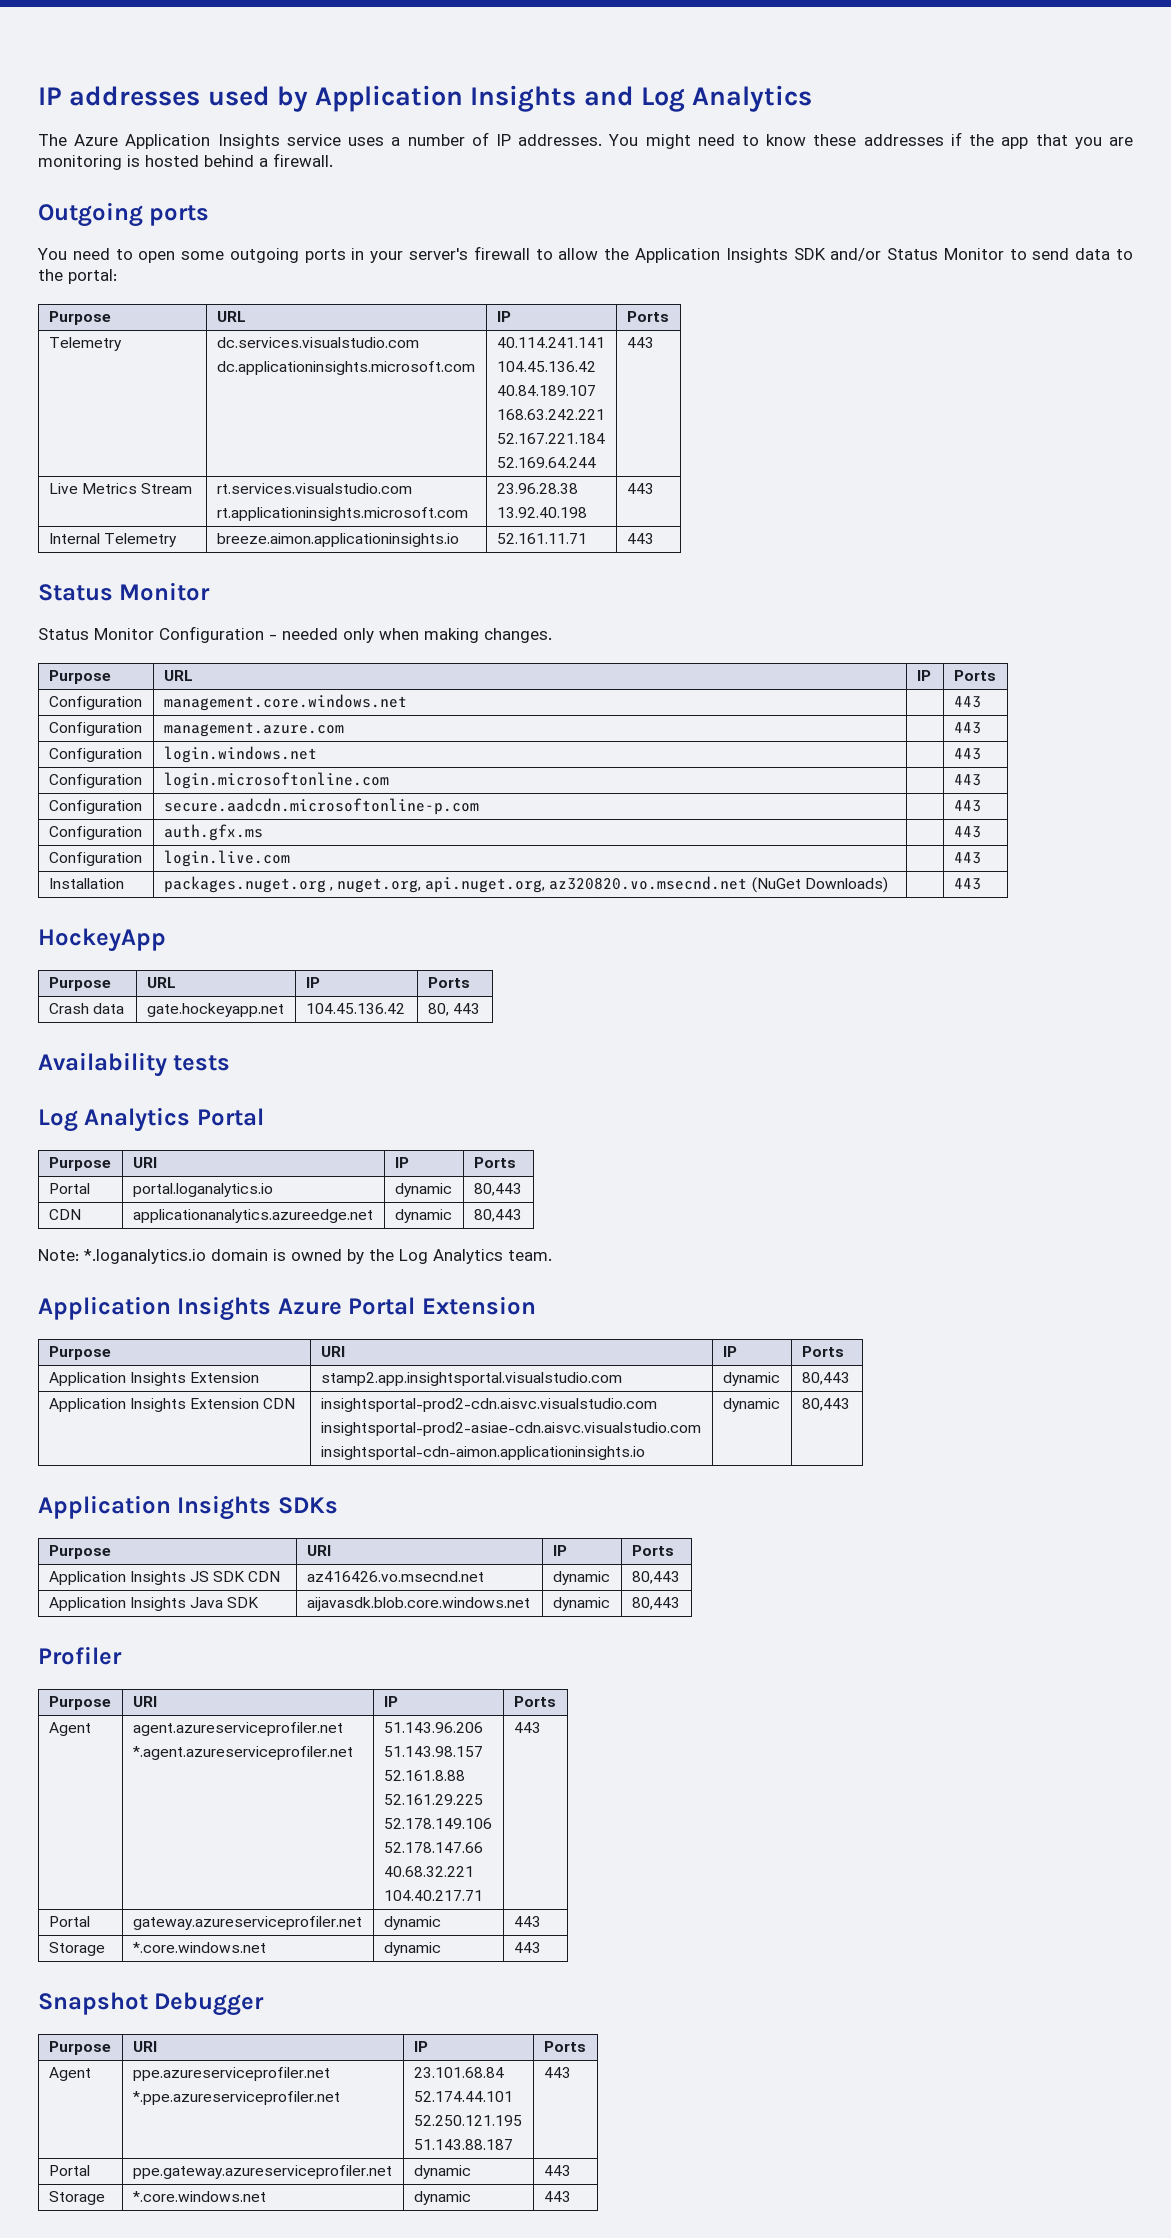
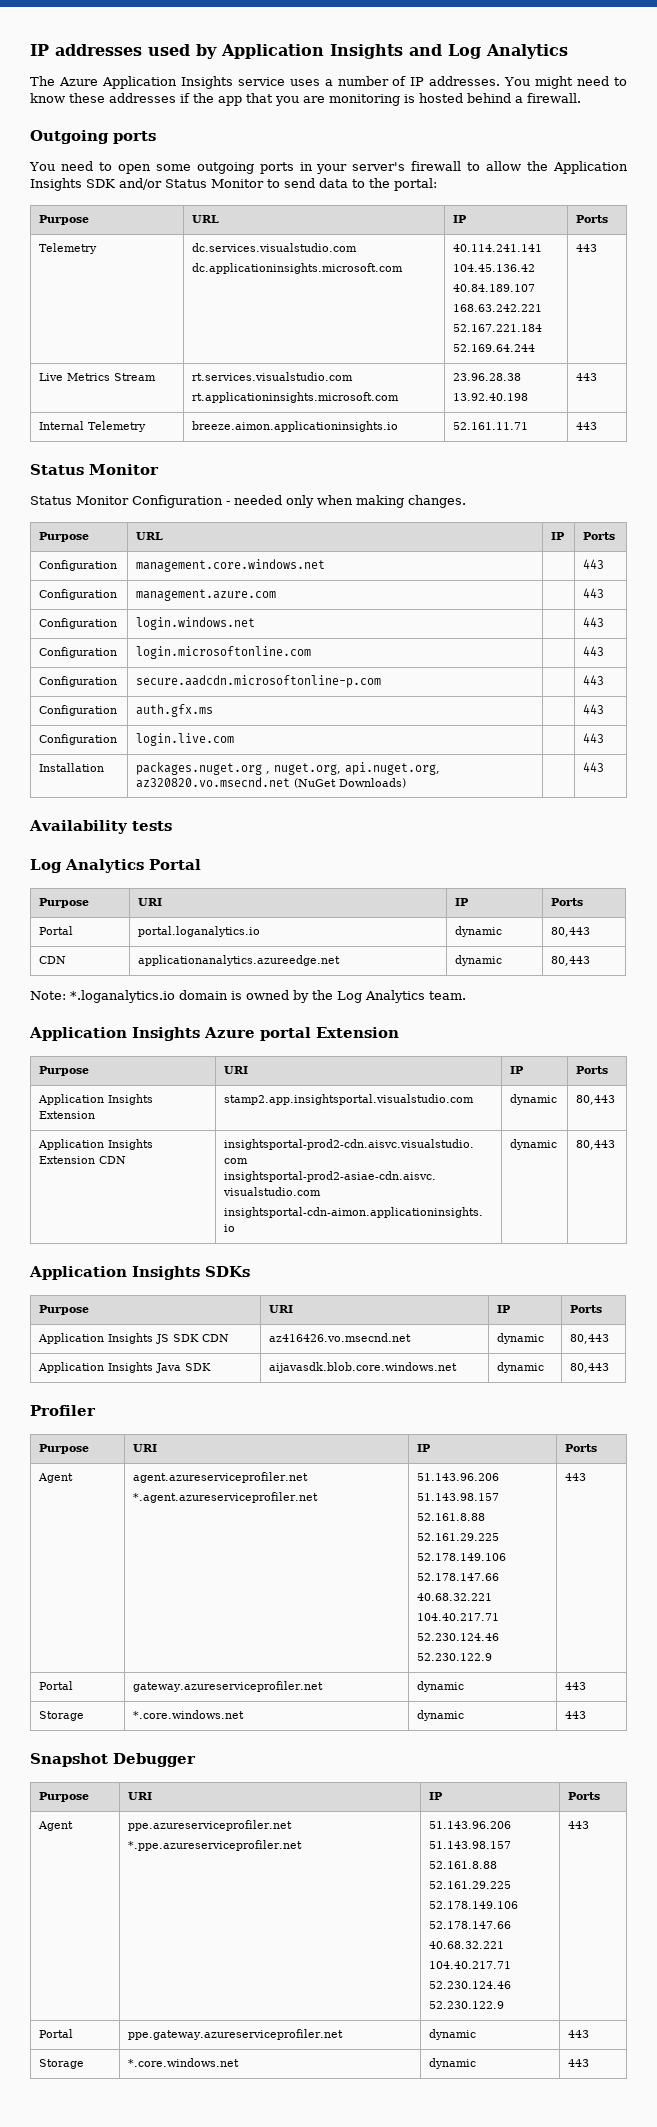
- HockeyApp
- Purpose | URL | IP | Ports
- Crash data | gate.hockeyapp.net | 104.45.136.42 | 80, 443
- Application Insights Azure Portal Extension
+ Application Insights Azure portal Extension
  Agent | agent.azureserviceprofiler.net
  *.agent.azureserviceprofiler.net | 51.143.96.206
  51.143.98.157
  52.161.8.88
  52.161.29.225
  52.178.149.106
  52.178.147.66
  40.68.32.221
- 104.40.217.71 | 443
+ 104.40.217.71
+ 52.230.124.46
+ 52.230.122.9 | 443
  Agent | ppe.azureserviceprofiler.net
- *.ppe.azureserviceprofiler.net | 23.101.68.84
- 52.174.44.101
- 52.250.121.195
- 51.143.88.187 | 443
+ *.ppe.azureserviceprofiler.net | 51.143.96.206
+ 51.143.98.157
+ 52.161.8.88
+ 52.161.29.225
+ 52.178.149.106
+ 52.178.147.66
+ 40.68.32.221
+ 104.40.217.71
+ 52.230.124.46
+ 52.230.122.9 | 443

